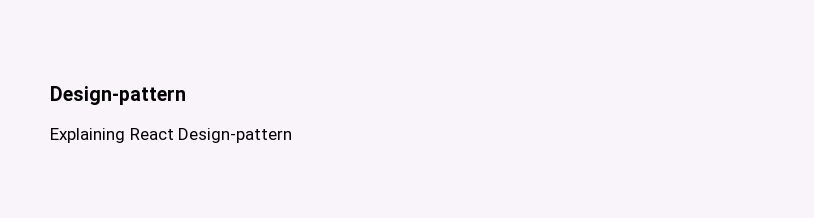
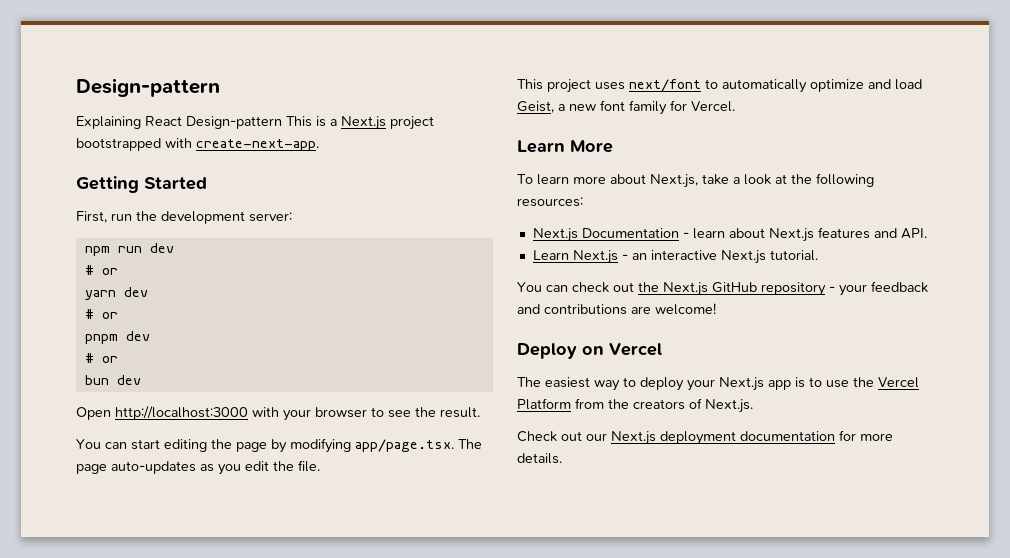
- Explaining React Design-pattern
+ Explaining React Design-pattern This is a Next.js project bootstrapped with create-next-app.
+ Getting Started
+ First, run the development server:
+ npm run dev
+ # or
+ yarn dev
+ # or
+ pnpm dev
+ # or
+ bun dev
+ Open http://localhost:3000 with your browser to see the result.
+ You can start editing the page by modifying app/page.tsx. The page auto-updates as you edit the file.
+ This project uses next/font to automatically optimize and load Geist, a new font family for Vercel.
+ Learn More
+ To learn more about Next.js, take a look at the following resources:
+ Next.js Documentation - learn about Next.js features and API.
+ Learn Next.js - an interactive Next.js tutorial.
+ You can check out the Next.js GitHub repository - your feedback and contributions are welcome!
+ Deploy on Vercel
+ The easiest way to deploy your Next.js app is to use the Vercel Platform from the creators of Next.js.
+ Check out our Next.js deployment documentation for more details.

